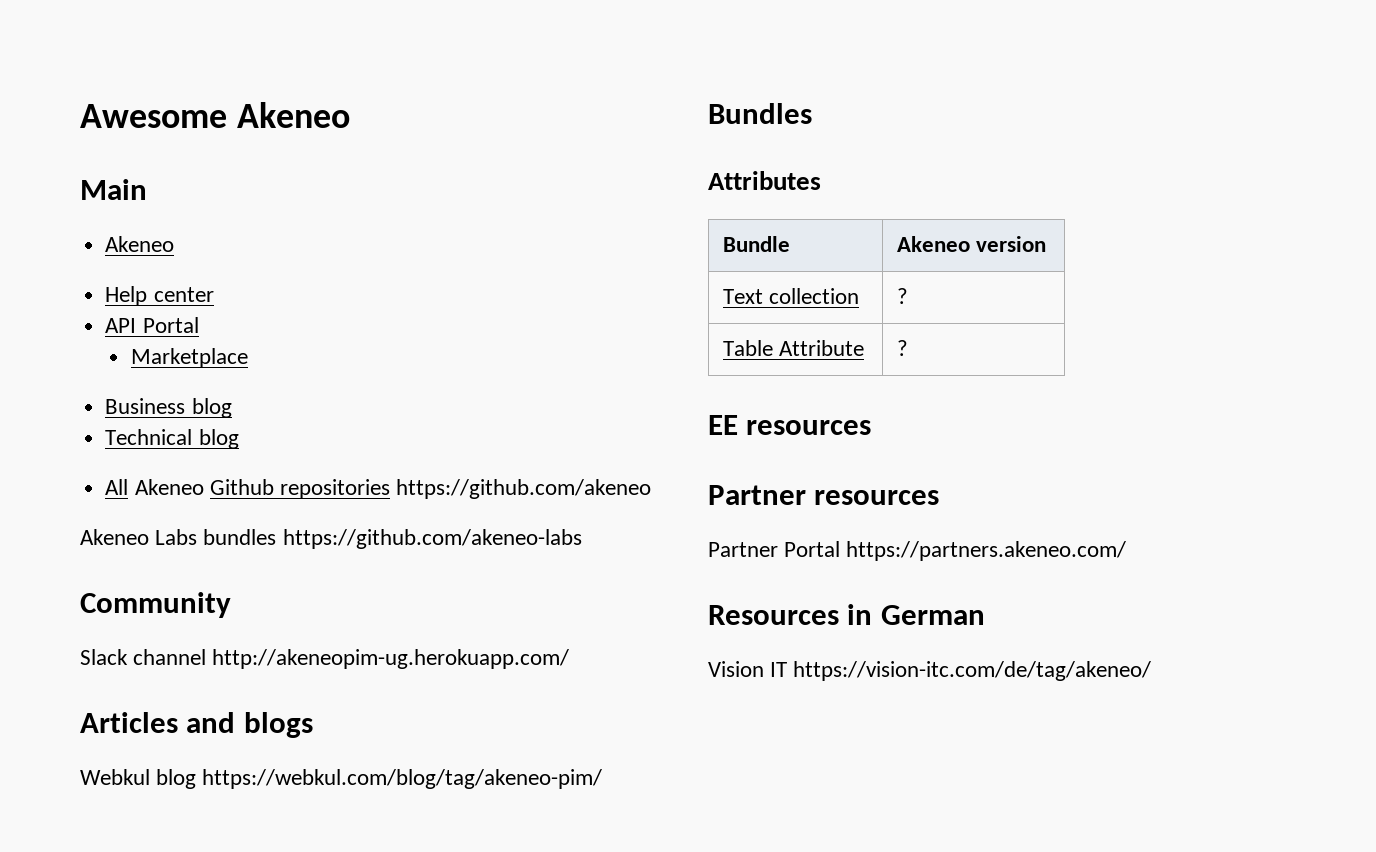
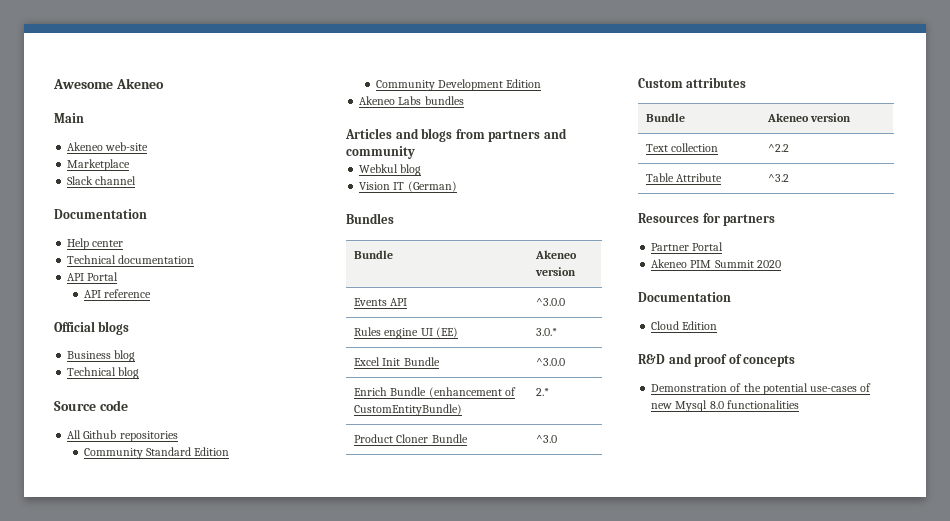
  Main
- Akeneo
+ Akeneo web-site
+ Marketplace
+ Slack channel
+ Documentation
+ Technical documentation
- Marketplace
+ API reference
+ Official blogs
+ Source code
- All Akeneo Github repositories https://github.com/akeneo
- Akeneo Labs bundles https://github.com/akeneo-labs
- Community
- Slack channel http://akeneopim-ug.herokuapp.com/
- Articles and blogs
- Webkul blog https://webkul.com/blog/tag/akeneo-pim/
+ All Github repositories
+ Community Standard Edition
+ Community Development Edition
+ Akeneo Labs bundles
+ Articles and blogs from partners and community
+ Webkul blog
+ Vision IT (German)
  Bundles
- Attributes
+ Bundle | Akeneo version
+ Events API | ^3.0.0
+ Rules engine UI (EE) | 3.0.*
+ Excel Init Bundle | ^3.0.0
+ Enrich Bundle (enhancement of CustomEntityBundle) | 2.*
+ Product Cloner Bundle | ^3.0
+ Custom attributes
- Text collection | ?
+ Text collection | ^2.2
- Table Attribute | ?
- EE resources
- Partner resources
- Partner Portal https://partners.akeneo.com/
- Resources in German
- Vision IT https://vision-itc.com/de/tag/akeneo/
+ Table Attribute | ^3.2
+ Resources for partners
+ Partner Portal
+ Akeneo PIM Summit 2020
+ Documentation
+ Cloud Edition
+ R&D and proof of concepts
+ Demonstration of the potential use-cases of new Mysql 8.0 functionalities

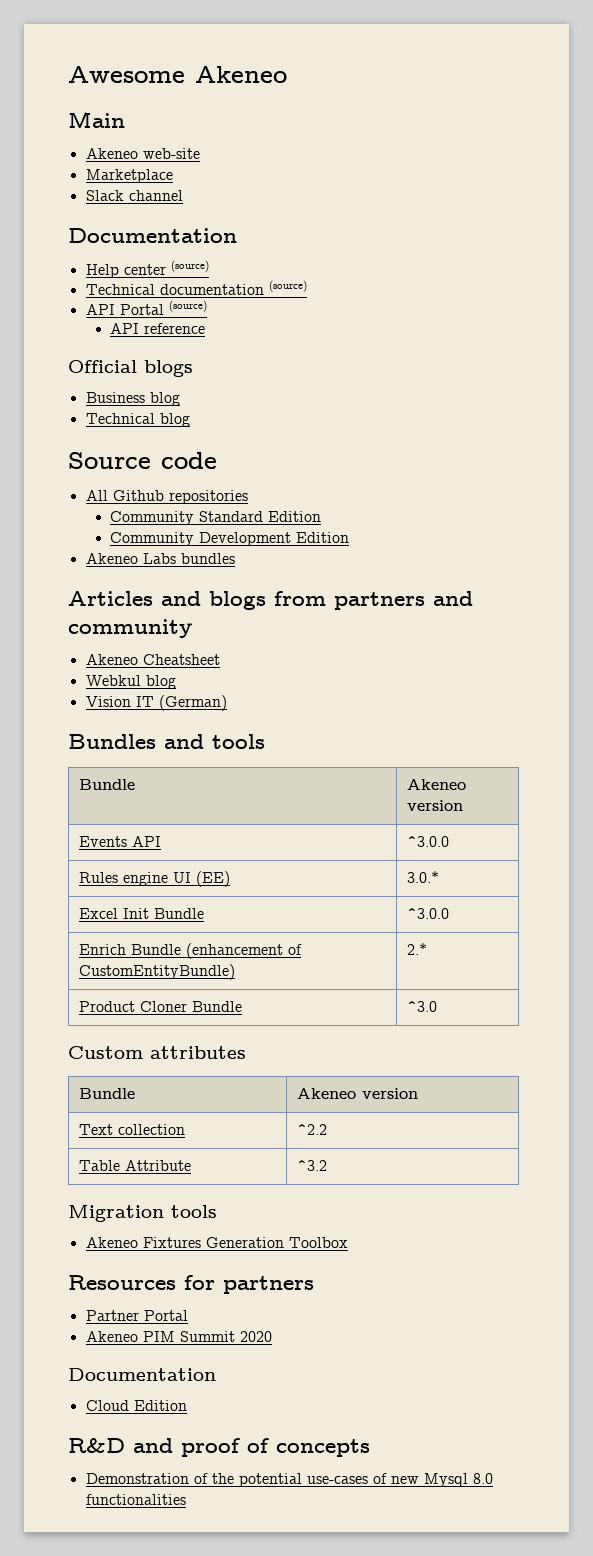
- Help center
+ Help center (source)
- Technical documentation
+ Technical documentation (source)
- API Portal
+ API Portal (source)
+ Akeneo Cheatsheet
- Bundles
+ Bundles and tools
+ Migration tools
+ Akeneo Fixtures Generation Toolbox

